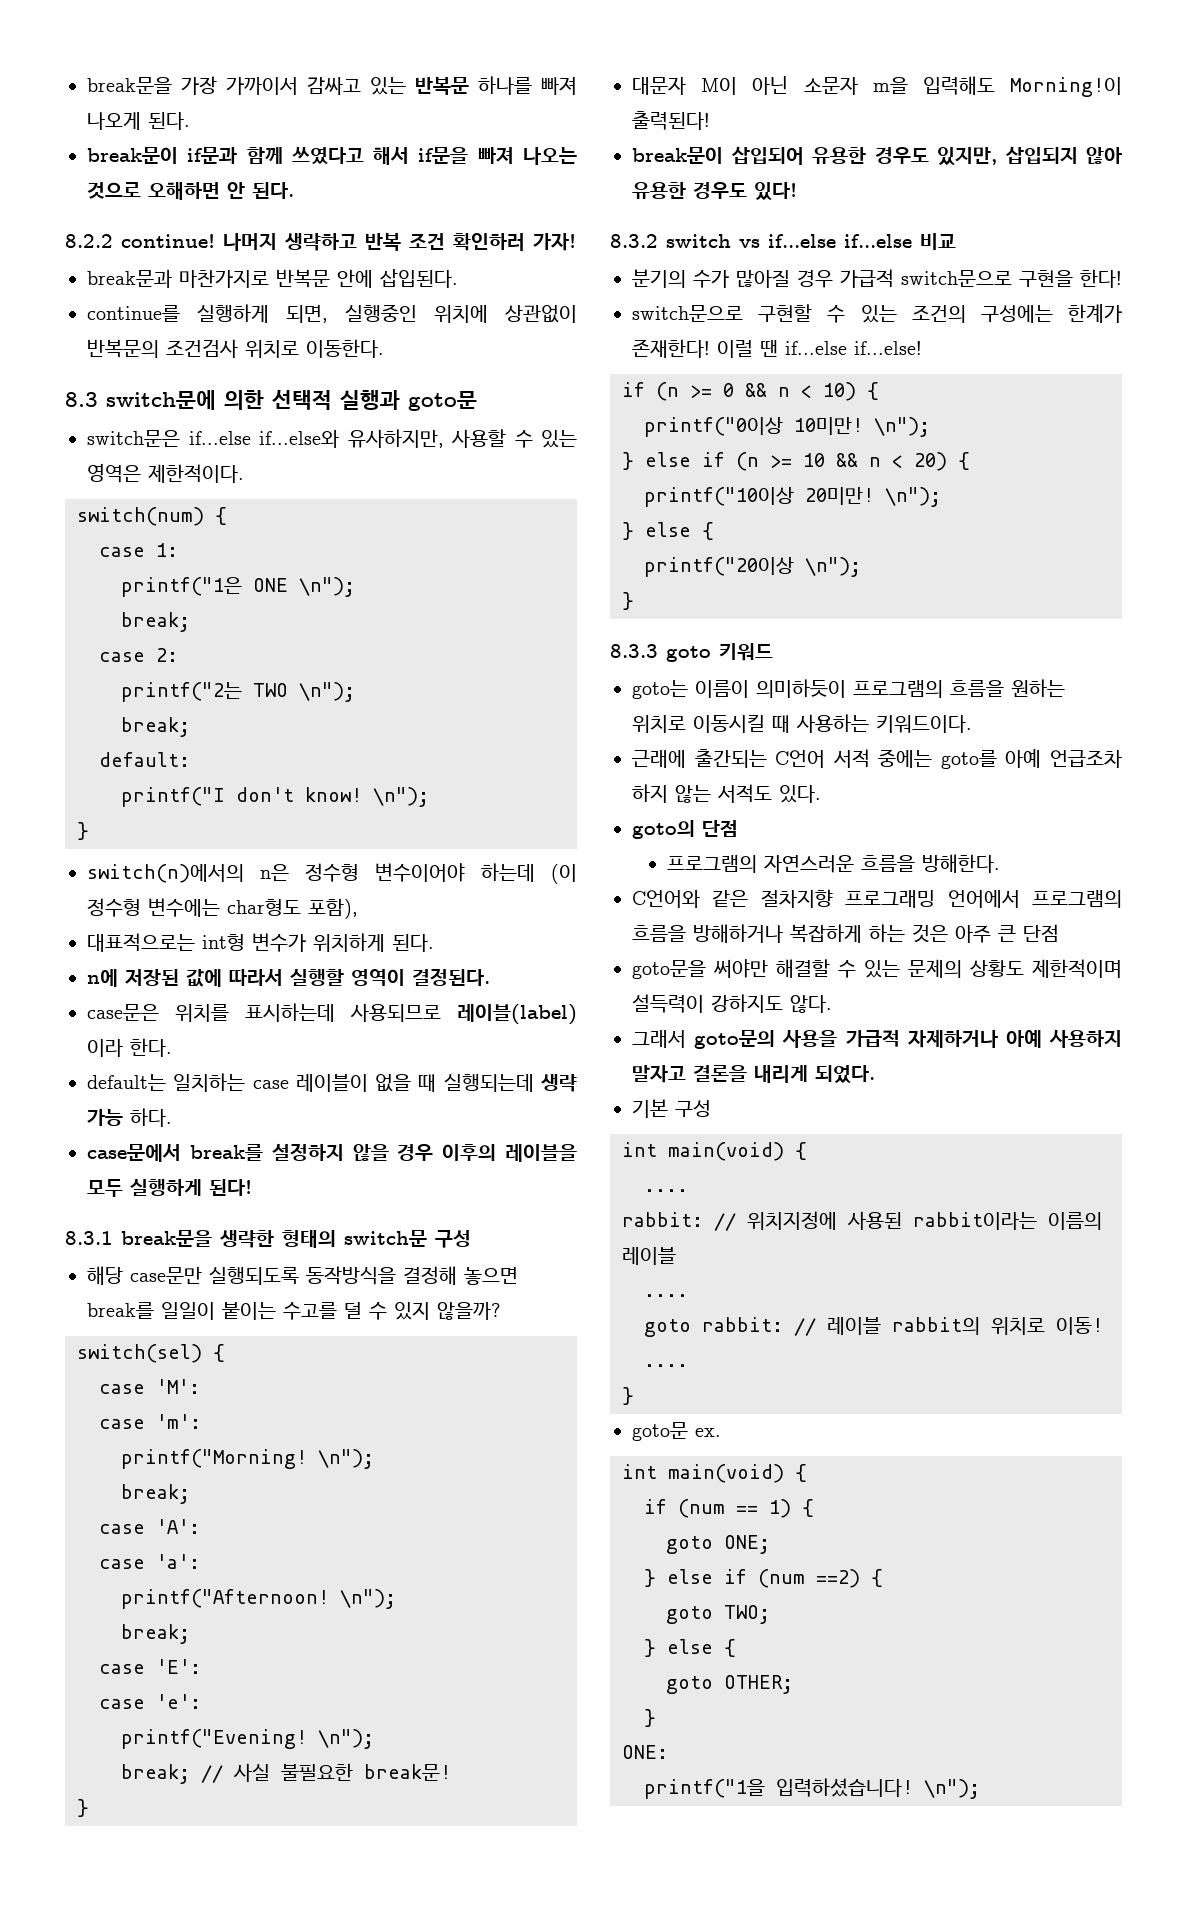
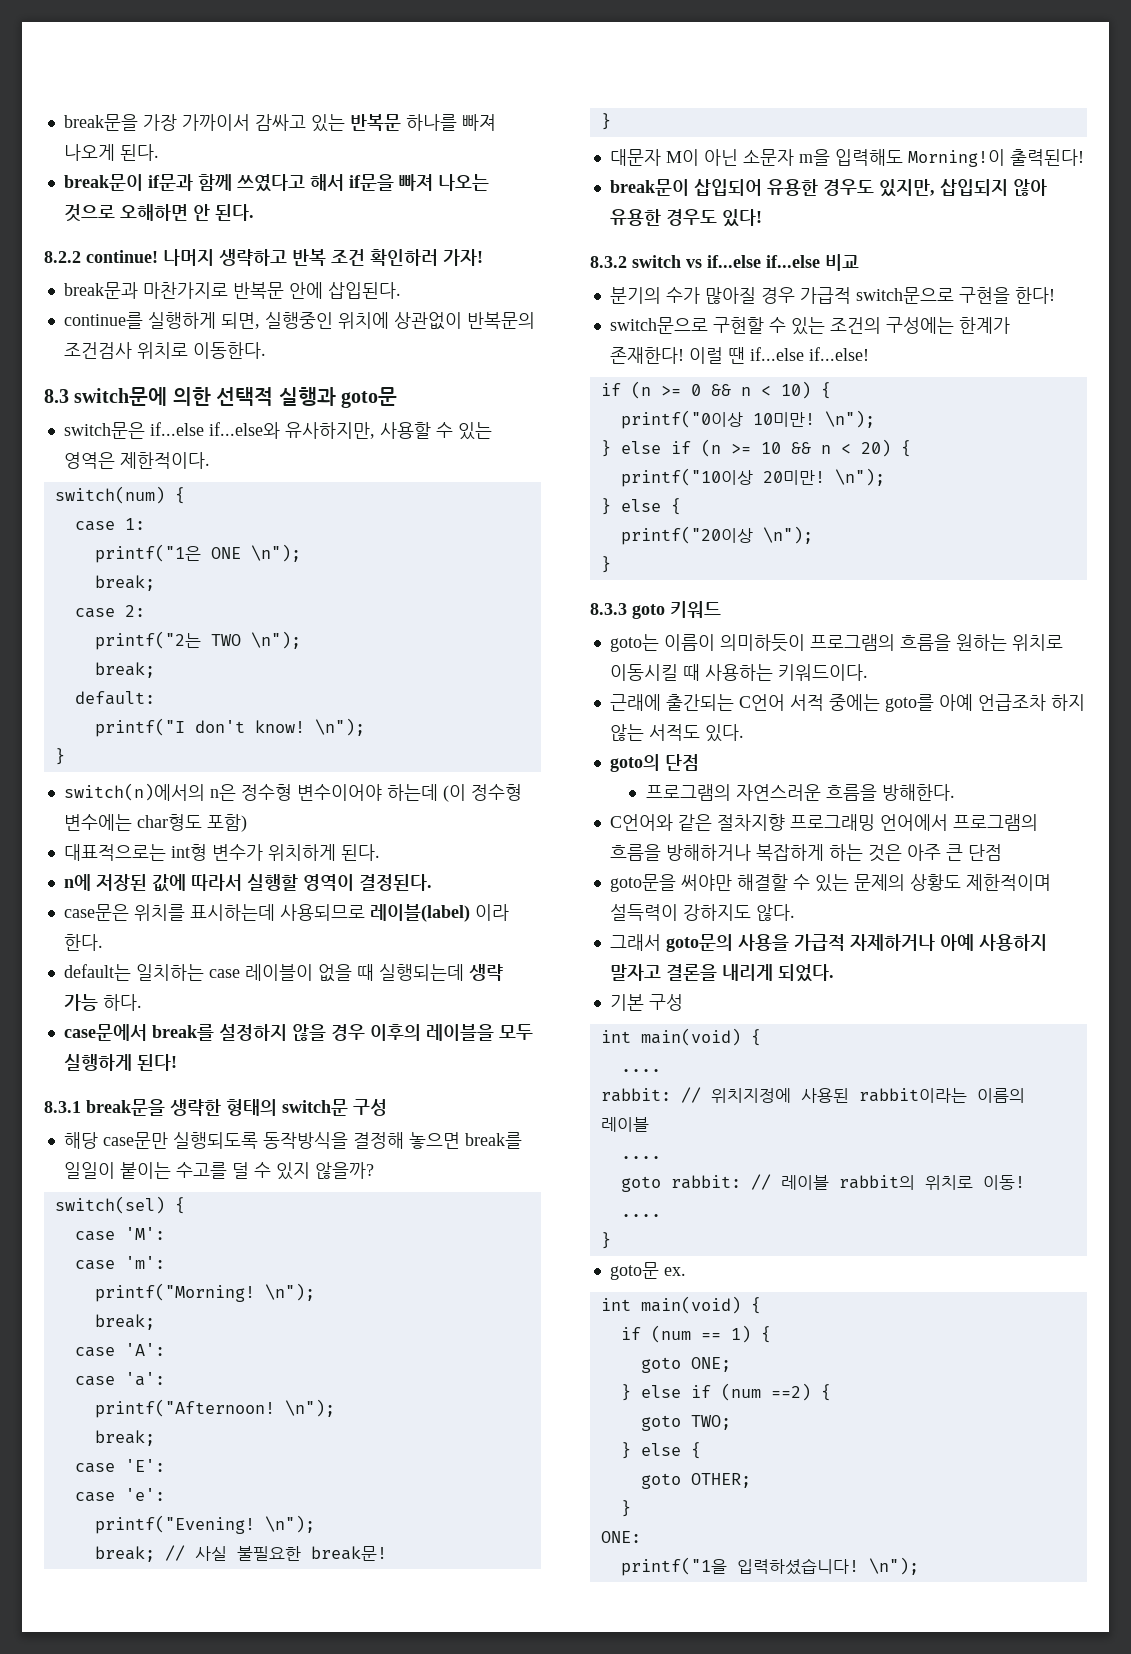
- switch(n)에서의 n은 정수형 변수이어야 하는데 (이 정수형 변수에는 char형도 포함),
+ switch(n)에서의 n은 정수형 변수이어야 하는데 (이 정수형 변수에는 char형도 포함)

